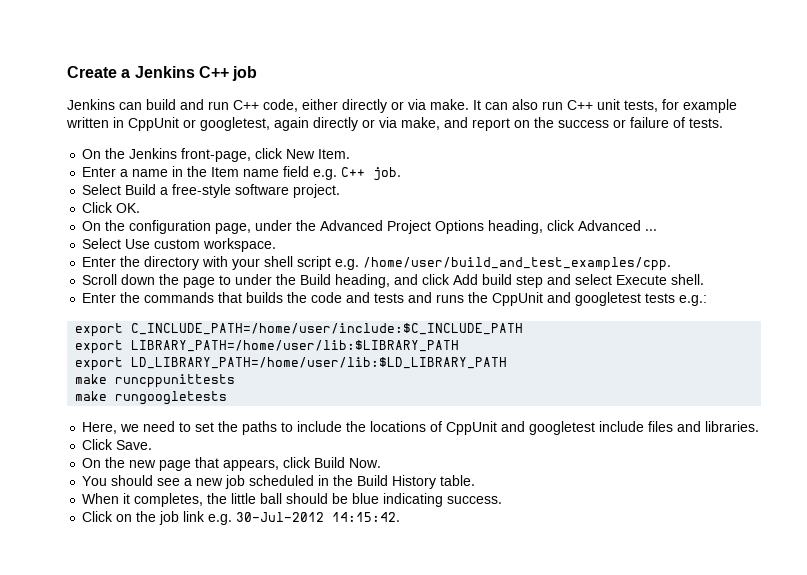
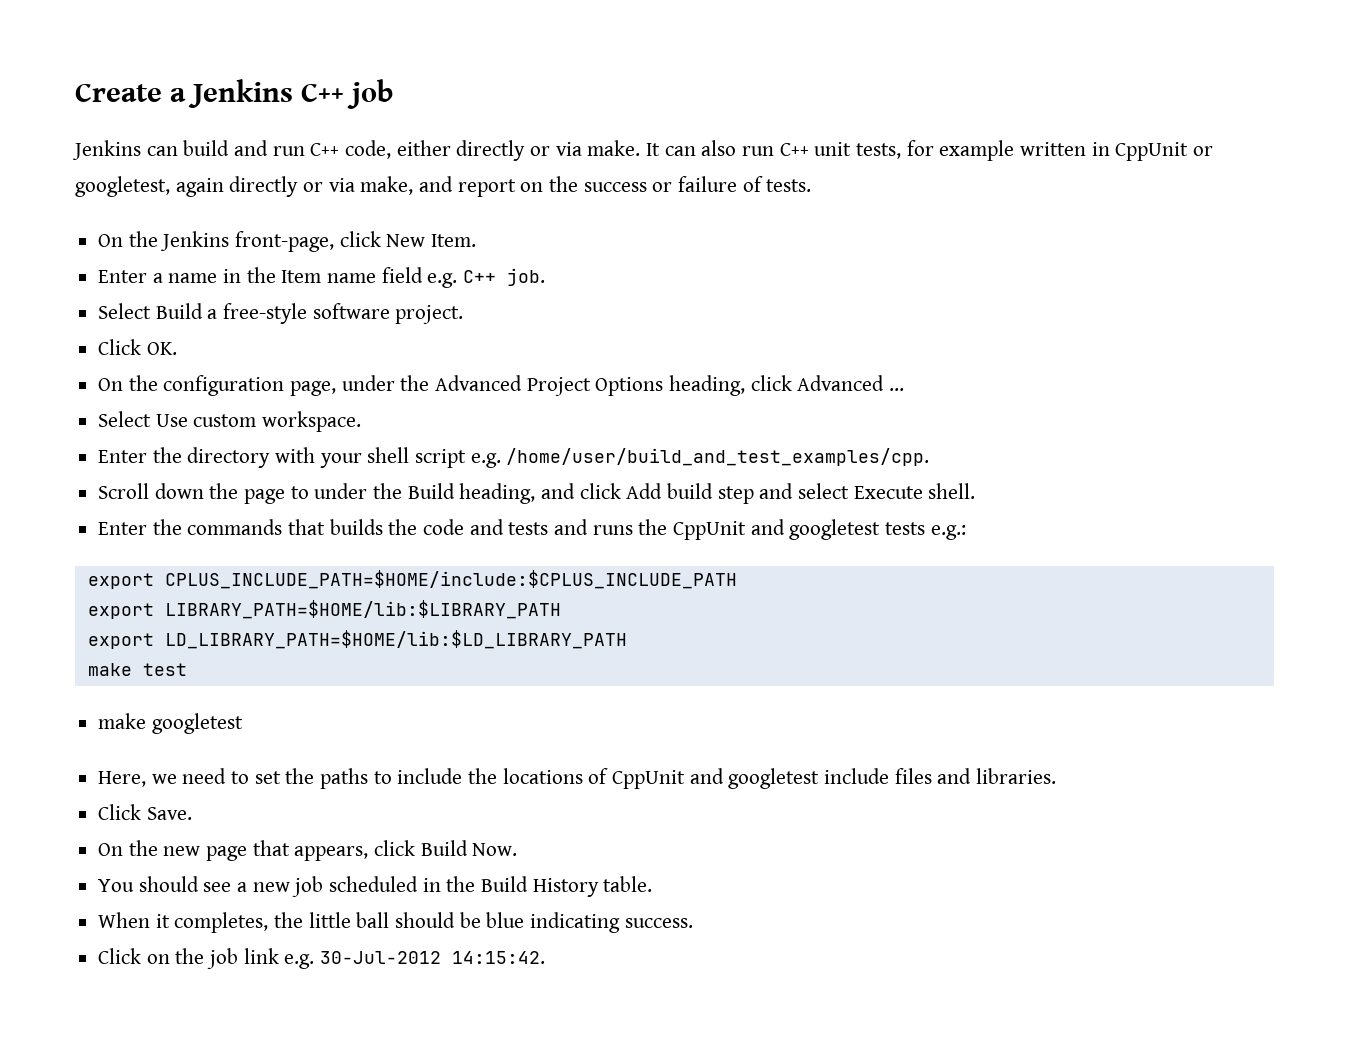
- export C_INCLUDE_PATH=/home/user/include:$C_INCLUDE_PATH
- export LIBRARY_PATH=/home/user/lib:$LIBRARY_PATH
- export LD_LIBRARY_PATH=/home/user/lib:$LD_LIBRARY_PATH
- make runcppunittests
- make rungoogletests
+ export CPLUS_INCLUDE_PATH=$HOME/include:$CPLUS_INCLUDE_PATH
+ export LIBRARY_PATH=$HOME/lib:$LIBRARY_PATH
+ export LD_LIBRARY_PATH=$HOME/lib:$LD_LIBRARY_PATH
+ make test
+ make googletest

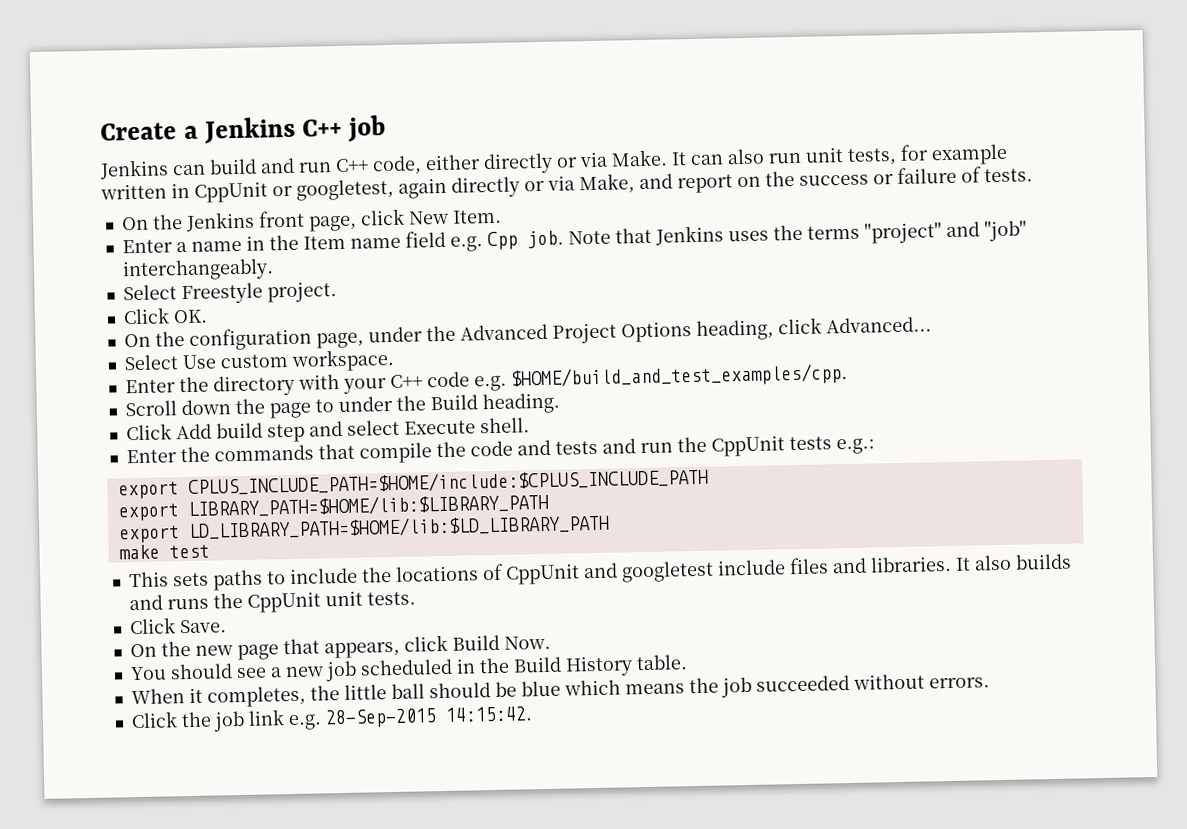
- Jenkins can build and run C++ code, either directly or via make.
+ Jenkins can build and run C++ code, either directly or via Make.
- It can also run C++ unit tests, for example written in CppUnit or googletest, again directly or via make, and report on the success or failure of tests.
+ It can also run unit tests, for example written in CppUnit or googletest, again directly or via Make, and report on the success or failure of tests.
- On the Jenkins front-page, click New Item.
+ On the Jenkins front page, click New Item.
- Enter a name in the Item name field e.g. C++ job.
- Select Build a free-style software project.
+ Enter a name in the Item name field e.g. Cpp job. Note that Jenkins uses the terms "project" and "job" interchangeably.
+ Select Freestyle project.
- On the configuration page, under the Advanced Project Options heading, click Advanced ...
+ On the configuration page, under the Advanced Project Options heading, click Advanced...
- Enter the directory with your shell script e.g. /home/user/build_and_test_examples/cpp.
+ Enter the directory with your C++ code e.g. $HOME/build_and_test_examples/cpp.
- Scroll down the page to under the Build heading, and click Add build step and select Execute shell.
+ Scroll down the page to under the Build heading.
+ Click Add build step and select Execute shell.
- Enter the commands that builds the code and tests and runs the CppUnit and googletest tests e.g.:
+ Enter the commands that compile the code and tests and run the CppUnit tests e.g.:
- make googletest
- Here, we need to set the paths to include the locations of CppUnit and googletest include files and libraries.
+ This sets paths to include the locations of CppUnit and googletest include files and libraries. It also builds and runs the CppUnit unit tests.
- When it completes, the little ball should be blue indicating success.
- Click on the job link e.g. 30-Jul-2012 14:15:42.
+ When it completes, the little ball should be blue which means the job succeeded without errors.
+ Click the job link e.g. 28-Sep-2015 14:15:42.

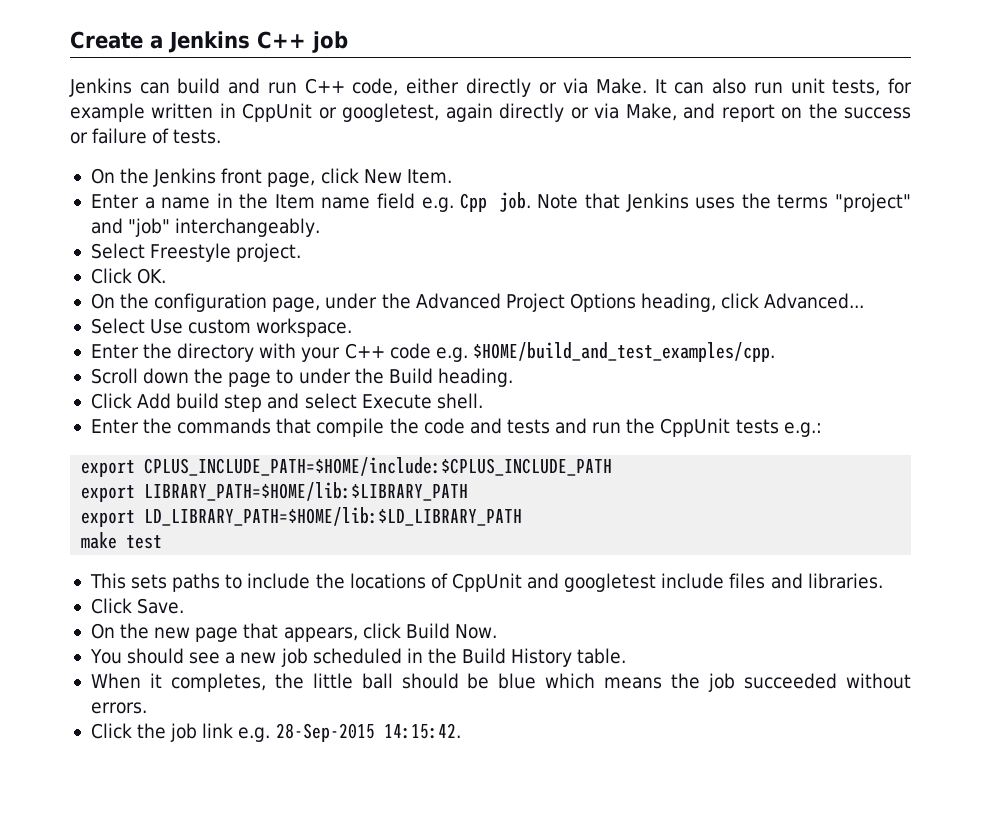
- It also builds and runs the CppUnit unit tests.

